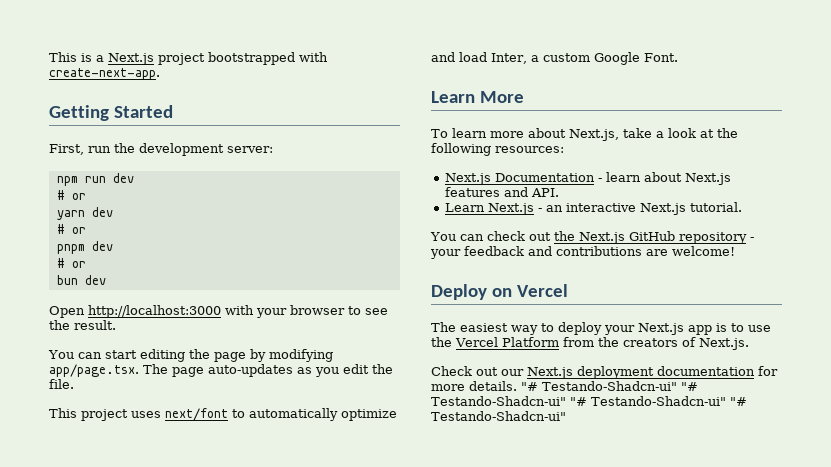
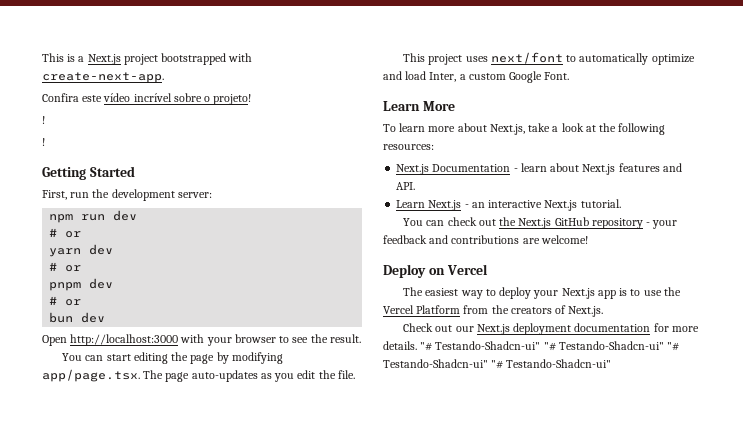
+ Confira este vídeo incrível sobre o projeto!
+ !
+ !

